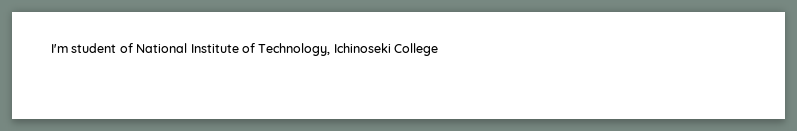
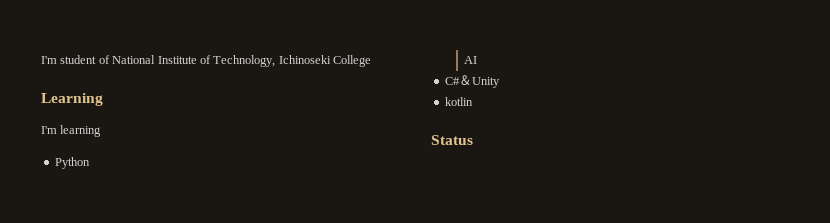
+ Learning
+ I'm learning
+ Python
+ AI
+ C#＆Unity
+ kotlin
+ Status

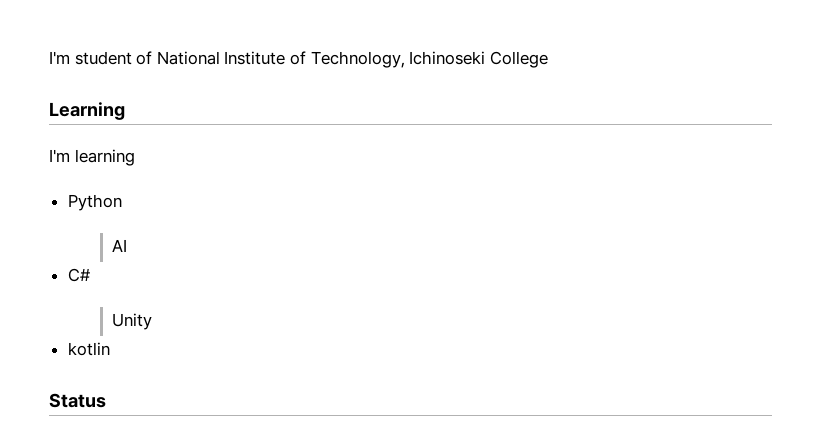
- C#＆Unity
+ C#
+ Unity

